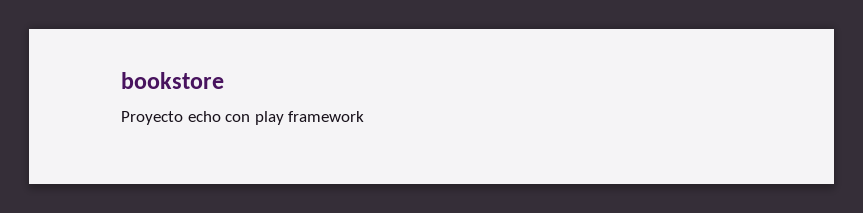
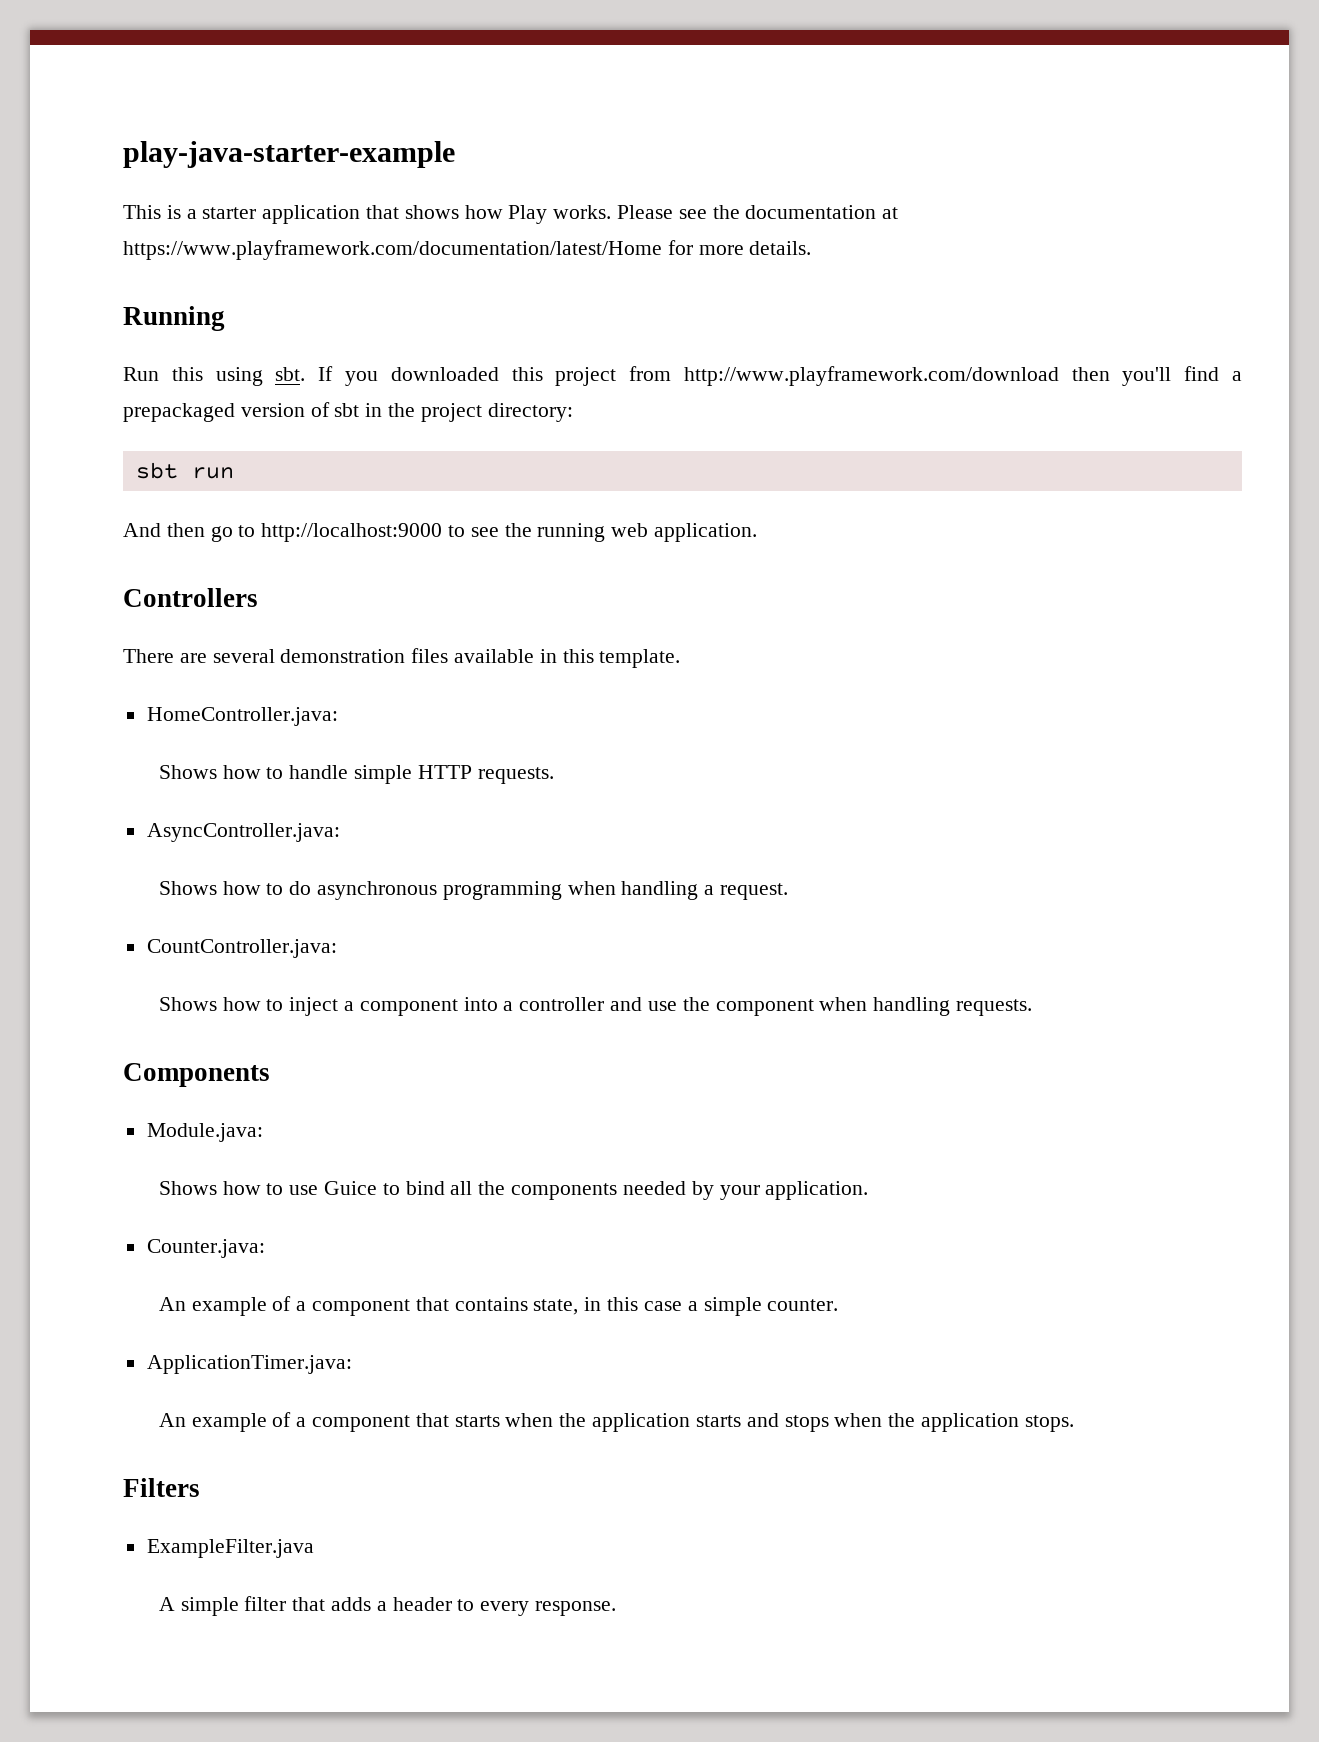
- bookstore
- Proyecto echo con play framework
+ play-java-starter-example
+ This is a starter application that shows how Play works. Please see the documentation at https://www.playframework.com/documentation/latest/Home for more details.
+ Running
+ Run this using sbt. If you downloaded this project from http://www.playframework.com/download then you'll find a prepackaged version of sbt in the project directory:
+ sbt run
+ And then go to http://localhost:9000 to see the running web application.
+ Controllers
+ There are several demonstration files available in this template.
+ HomeController.java:
+ Shows how to handle simple HTTP requests.
+ AsyncController.java:
+ Shows how to do asynchronous programming when handling a request.
+ CountController.java:
+ Shows how to inject a component into a controller and use the component when handling requests.
+ Components
+ Module.java:
+ Shows how to use Guice to bind all the components needed by your application.
+ Counter.java:
+ An example of a component that contains state, in this case a simple counter.
+ ApplicationTimer.java:
+ An example of a component that starts when the application starts and stops when the application stops.
+ Filters
+ ExampleFilter.java
+ A simple filter that adds a header to every response.

